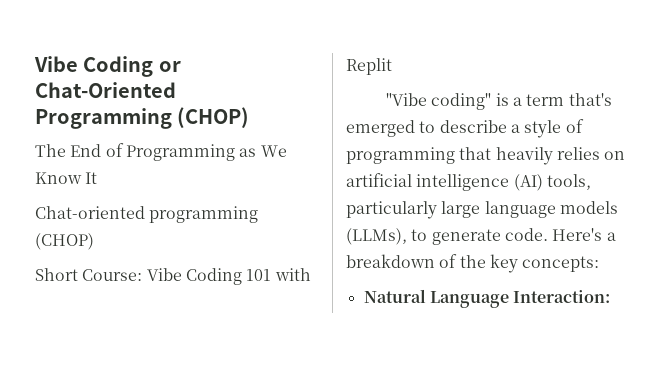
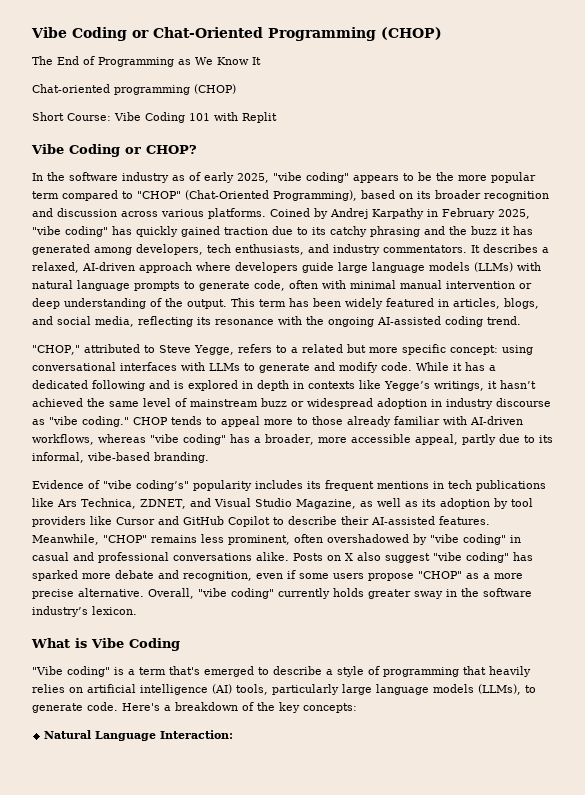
+ Vibe Coding or CHOP?
+ In the software industry as of early 2025, "vibe coding" appears to be the more popular term compared to "CHOP" (Chat-Oriented Programming), based on its broader recognition and discussion across various platforms. Coined by Andrej Karpathy in February 2025, "vibe coding" has quickly gained traction due to its catchy phrasing and the buzz it has generated among developers, tech enthusiasts, and industry commentators. It describes a relaxed, AI-driven approach where developers guide large language models (LLMs) with natural language prompts to generate code, often with minimal manual intervention or deep understanding of the output. This term has been widely featured in articles, blogs, and social media, reflecting its resonance with the ongoing AI-assisted coding trend.
+ "CHOP," attributed to Steve Yegge, refers to a related but more specific concept: using conversational interfaces with LLMs to generate and modify code. While it has a dedicated following and is explored in depth in contexts like Yegge’s writings, it hasn’t achieved the same level of mainstream buzz or widespread adoption in industry discourse as "vibe coding." CHOP tends to appeal more to those already familiar with AI-driven workflows, whereas "vibe coding" has a broader, more accessible appeal, partly due to its informal, vibe-based branding.
+ Evidence of "vibe coding’s" popularity includes its frequent mentions in tech publications like Ars Technica, ZDNET, and Visual Studio Magazine, as well as its adoption by tool providers like Cursor and GitHub Copilot to describe their AI-assisted features. Meanwhile, "CHOP" remains less prominent, often overshadowed by "vibe coding" in casual and professional conversations alike. Posts on X also suggest "vibe coding" has sparked more debate and recognition, even if some users propose "CHOP" as a more precise alternative. Overall, "vibe coding" currently holds greater sway in the software industry’s lexicon.
+ What is Vibe Coding

